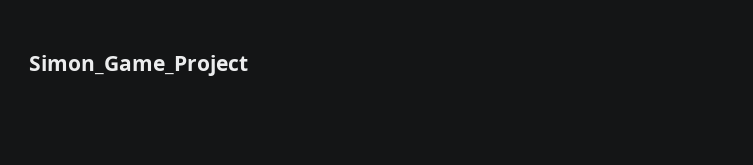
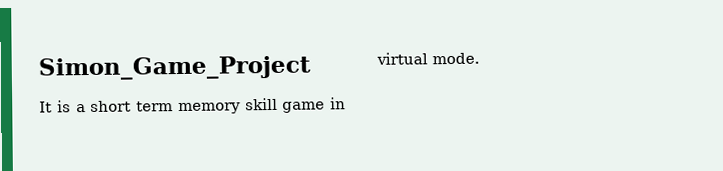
+ It is a short term memory skill game in virtual mode.

